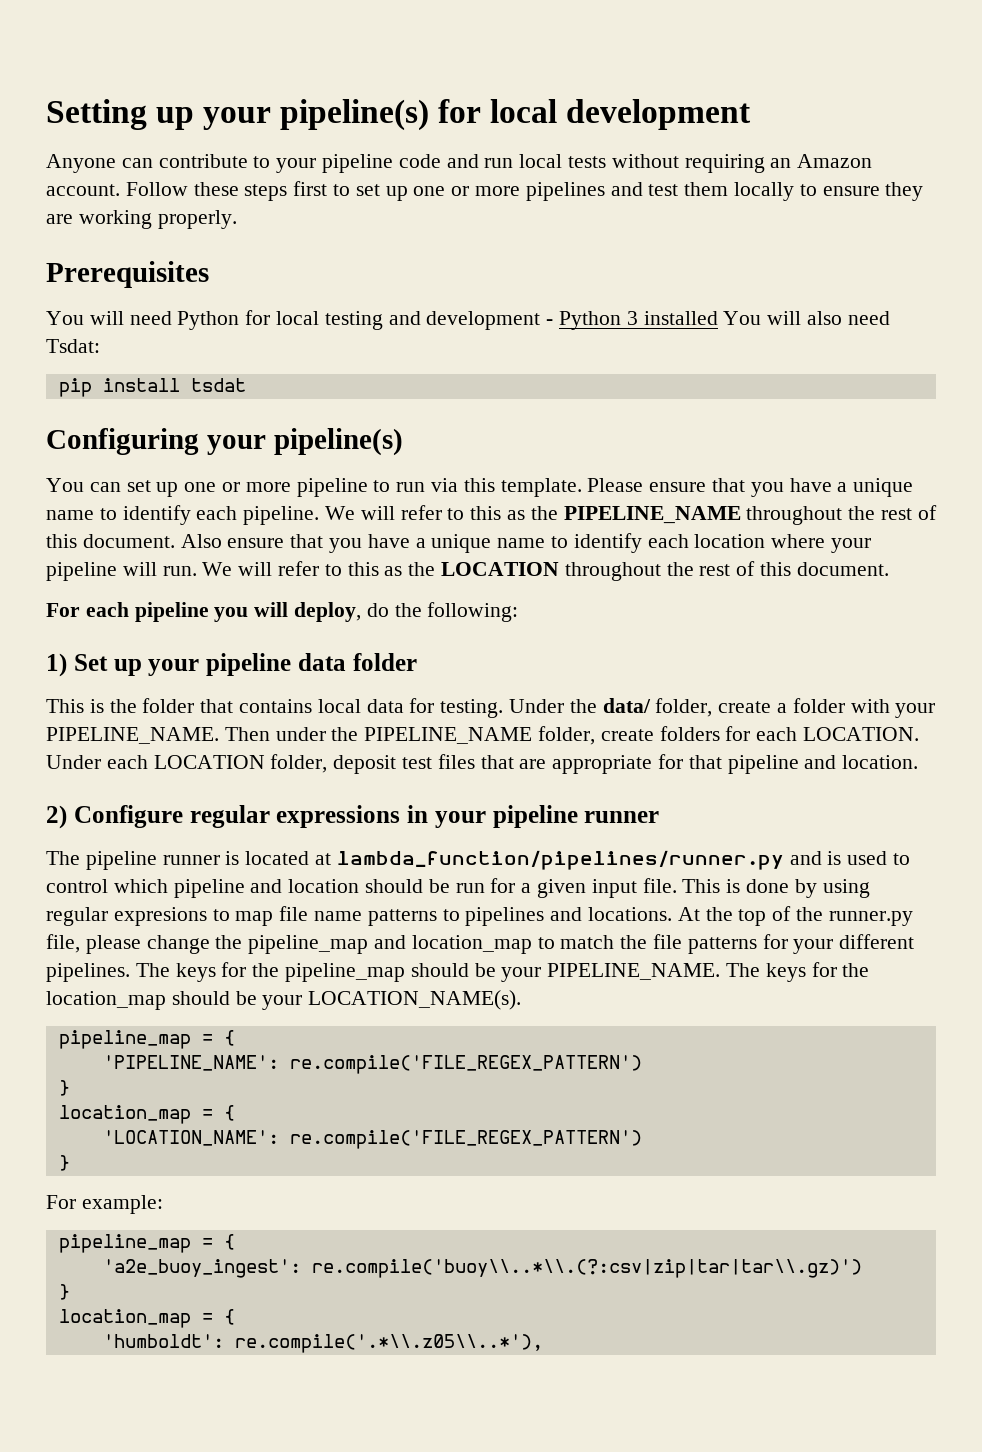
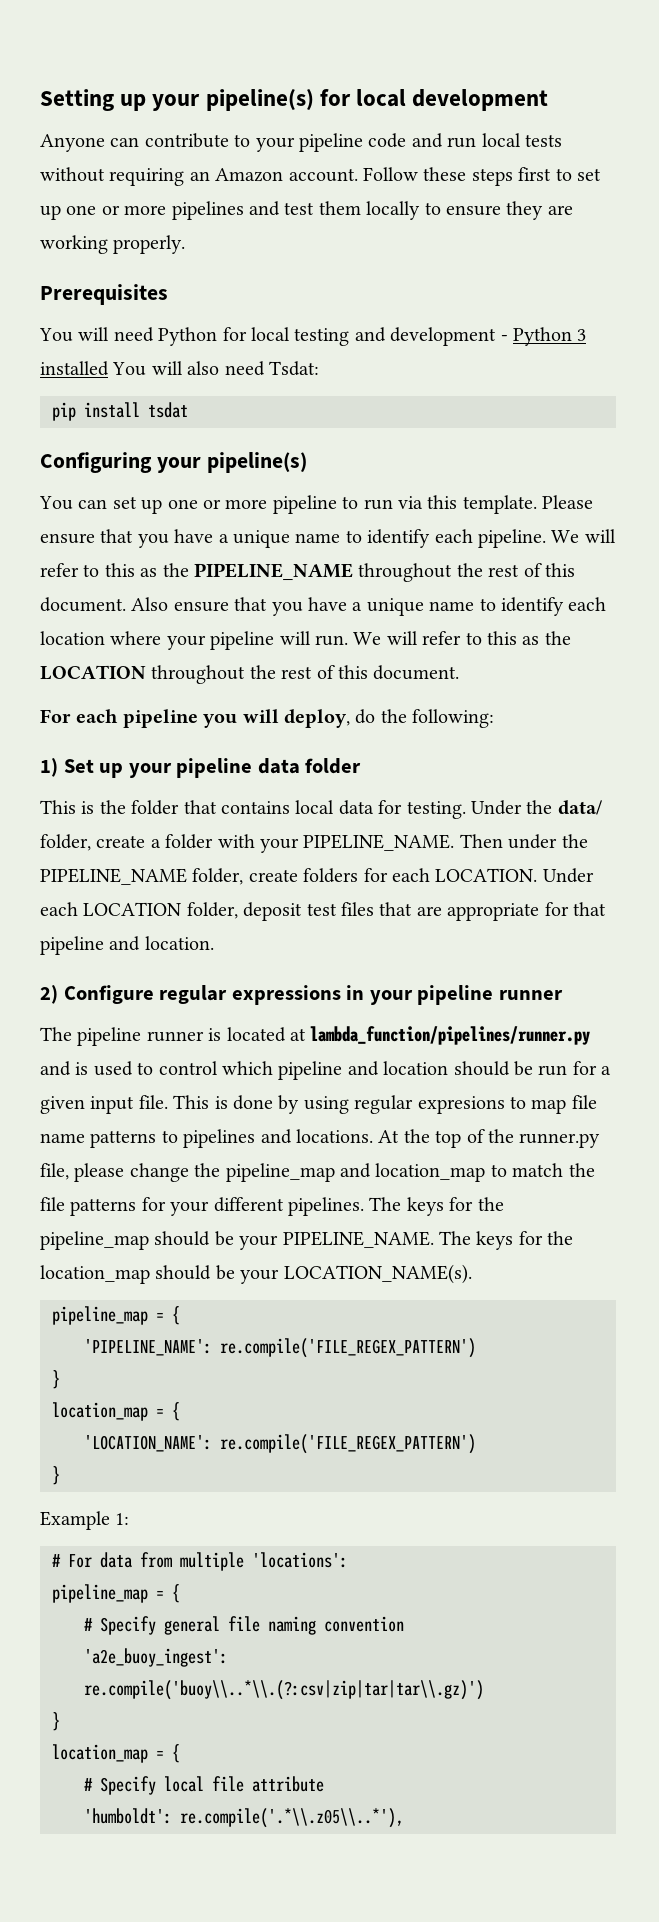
- For example:
+ Example 1:
+ # For data from multiple 'locations':
  pipeline_map = {
+ # Specify general file naming convention
+ # Specify local file attribute

